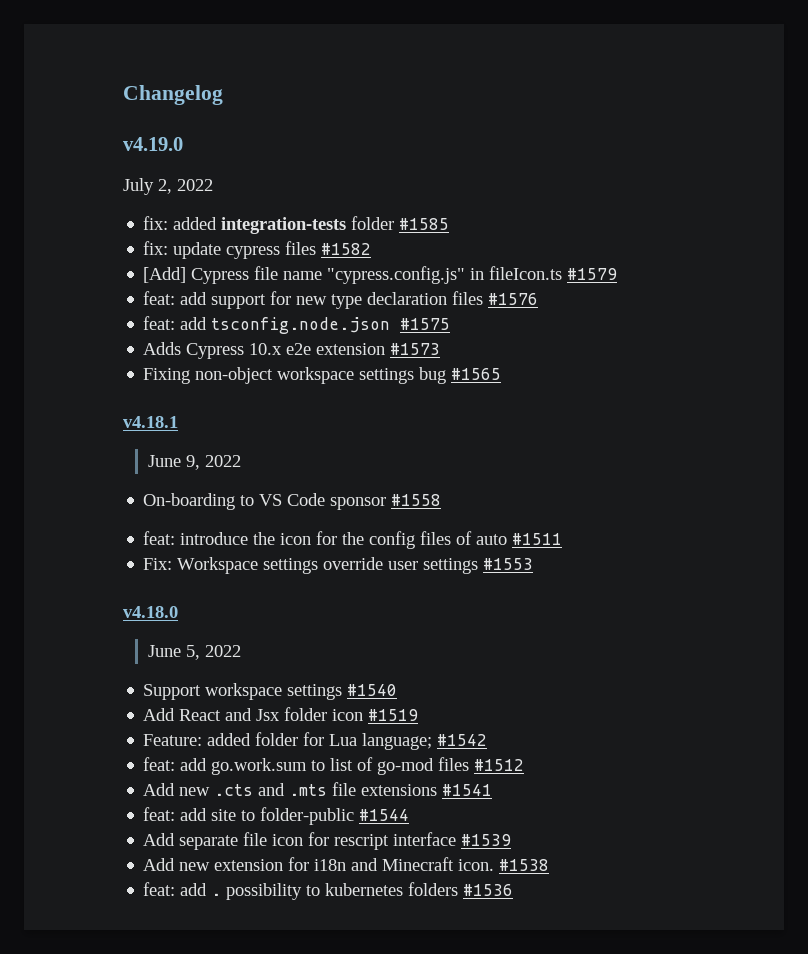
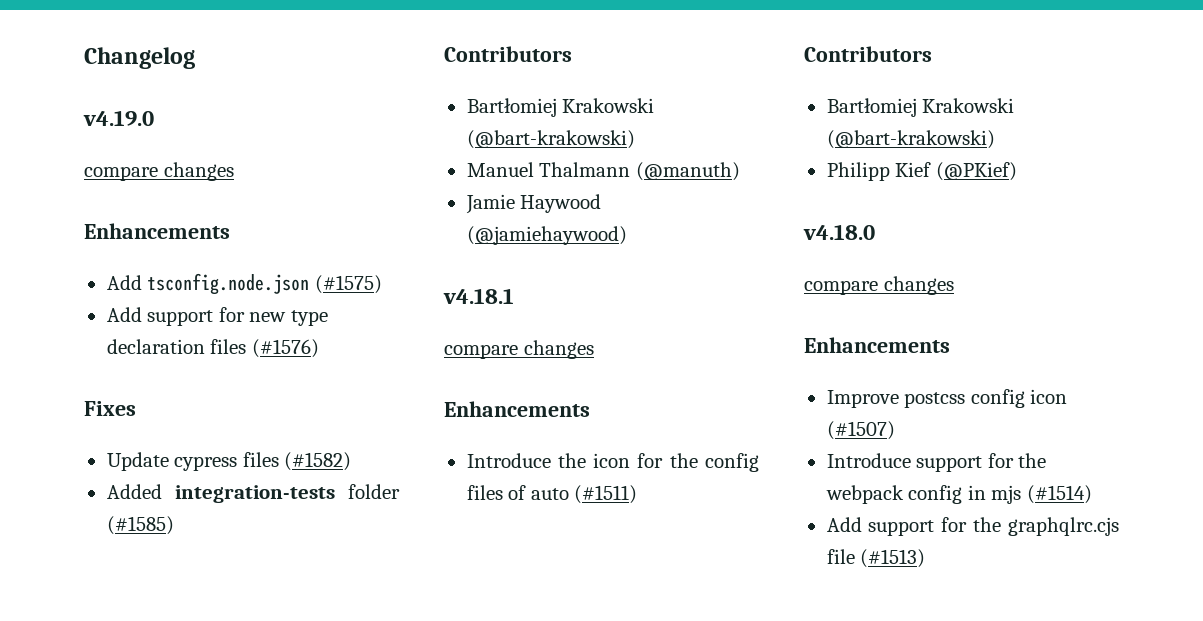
  v4.19.0
- July 2, 2022
- fix: added integration-tests folder #1585
- fix: update cypress files #1582
- [Add] Cypress file name "cypress.config.js" in fileIcon.ts #1579
- feat: add support for new type declaration files #1576
- feat: add tsconfig.node.json #1575
- Adds Cypress 10.x e2e extension #1573
- Fixing non-object workspace settings bug #1565
+ compare changes
+ Enhancements
+ Add tsconfig.node.json (#1575)
+ Add support for new type declaration files (#1576)
+ Fixes
+ Update cypress files (#1582)
+ Added integration-tests folder (#1585)
+ Contributors
+ Bartłomiej Krakowski (@bart-krakowski)
+ Manuel Thalmann (@manuth)
+ Jamie Haywood (@jamiehaywood)
  v4.18.1
- June 9, 2022
- On-boarding to VS Code sponsor #1558
- feat: introduce the icon for the config files of auto #1511
- Fix: Workspace settings override user settings #1553
+ compare changes
+ Enhancements
+ Introduce the icon for the config files of auto (#1511)
+ Contributors
+ Bartłomiej Krakowski (@bart-krakowski)
+ Philipp Kief (@PKief)
  v4.18.0
- June 5, 2022
- Support workspace settings #1540
- Add React and Jsx folder icon #1519
- Feature: added folder for Lua language; #1542
- feat: add go.work.sum to list of go-mod files #1512
- Add new .cts and .mts file extensions #1541
- feat: add site to folder-public #1544
- Add separate file icon for rescript interface #1539
- Add new extension for i18n and Minecraft icon. #1538
- feat: add . possibility to kubernetes folders #1536
+ compare changes
+ Enhancements
+ Improve postcss config icon (#1507)
+ Introduce support for the webpack config in mjs (#1514)
+ Add support for the graphqlrc.cjs file (#1513)

